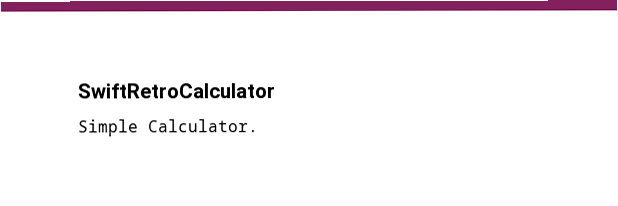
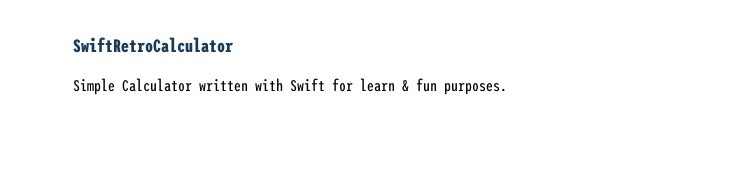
- Simple Calculator.
+ Simple Calculator written with Swift for learn & fun purposes.

